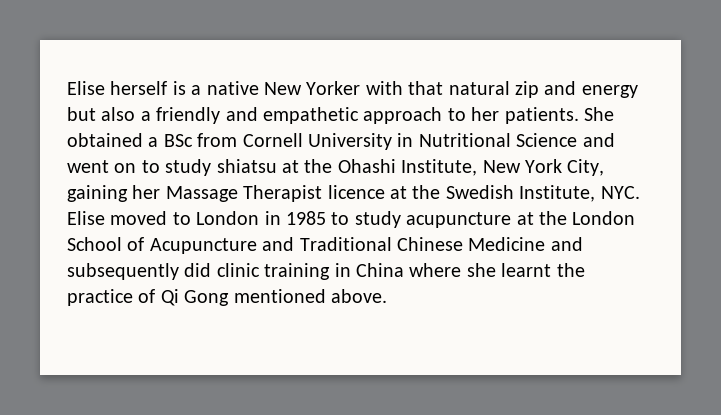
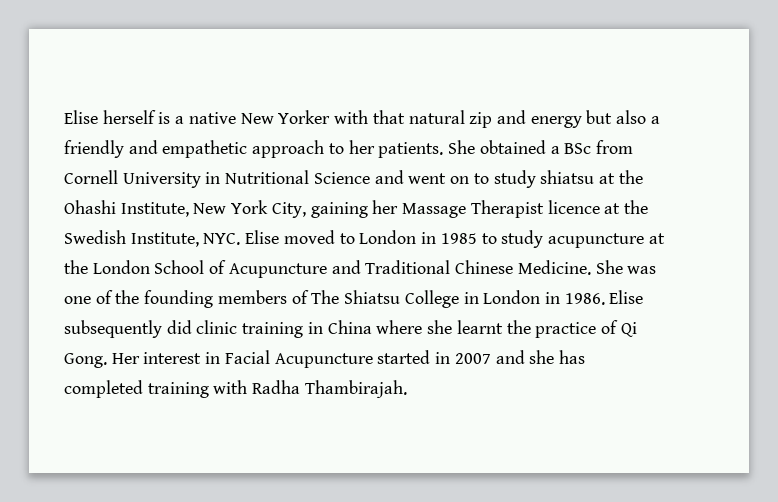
- She obtained a BSc from Cornell University in Nutritional Science and went on to study shiatsu at the Ohashi Institute, New York City, gaining her Massage Therapist licence at the Swedish Institute, NYC. Elise moved to London in 1985 to study acupuncture at the London School of Acupuncture and Traditional Chinese Medicine and subsequently did clinic training in China where she learnt the practice of Qi Gong mentioned above.
+ She obtained a BSc from Cornell University in Nutritional Science and went on to study shiatsu at the Ohashi Institute, New York City, gaining her Massage Therapist licence at the Swedish Institute, NYC. Elise moved to London in 1985 to study acupuncture at the London School of Acupuncture and Traditional Chinese Medicine. She was one of the founding members of The Shiatsu College in London in 1986. Elise subsequently did clinic training in China where she learnt the practice of Qi Gong. Her interest in Facial Acupuncture started in 2007 and she has completed training with Radha Thambirajah.

